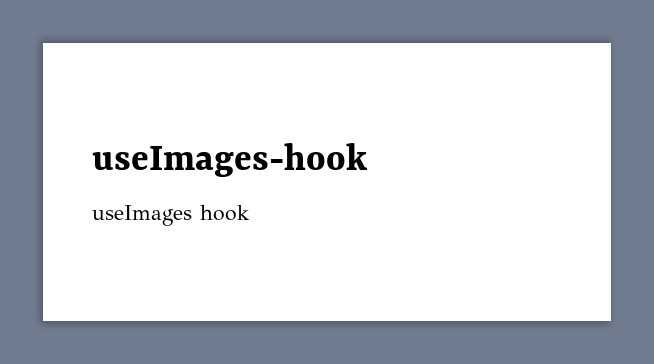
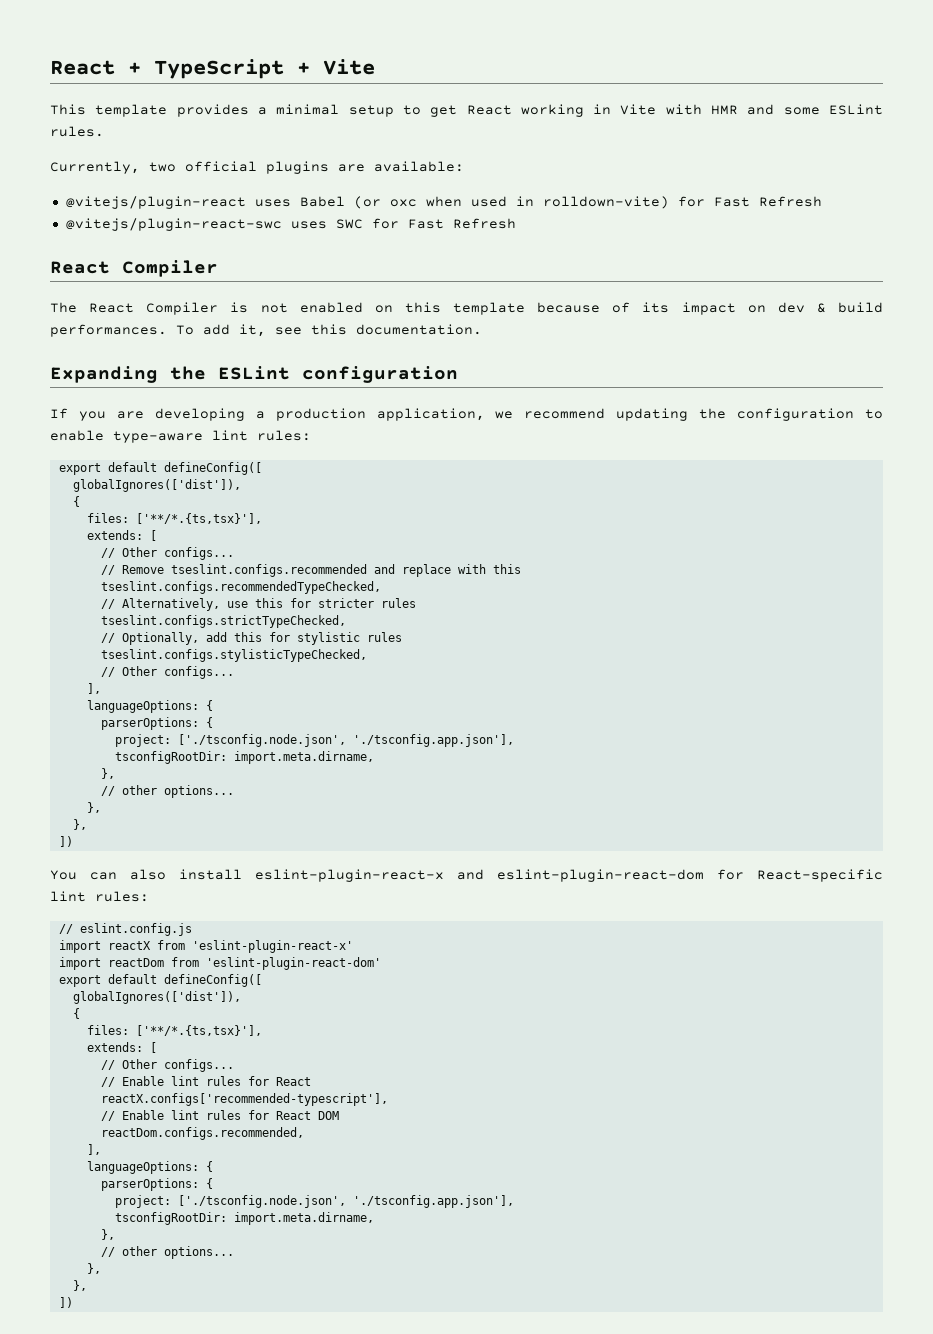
- useImages-hook
- useImages hook
+ React + TypeScript + Vite
+ This template provides a minimal setup to get React working in Vite with HMR and some ESLint rules.
+ Currently, two official plugins are available:
+ @vitejs/plugin-react uses Babel (or oxc when used in rolldown-vite) for Fast Refresh
+ @vitejs/plugin-react-swc uses SWC for Fast Refresh
+ React Compiler
+ The React Compiler is not enabled on this template because of its impact on dev & build performances. To add it, see this documentation.
+ Expanding the ESLint configuration
+ If you are developing a production application, we recommend updating the configuration to enable type-aware lint rules:
+ export default defineConfig([
+ globalIgnores(['dist']),
+ {
+ files: ['**/*.{ts,tsx}'],
+ extends: [
+ // Other configs...
+ // Remove tseslint.configs.recommended and replace with this
+ tseslint.configs.recommendedTypeChecked,
+ // Alternatively, use this for stricter rules
+ tseslint.configs.strictTypeChecked,
+ // Optionally, add this for stylistic rules
+ tseslint.configs.stylisticTypeChecked,
+ // Other configs...
+ ],
+ languageOptions: {
+ parserOptions: {
+ project: ['./tsconfig.node.json', './tsconfig.app.json'],
+ tsconfigRootDir: import.meta.dirname,
+ },
+ // other options...
+ },
+ },
+ ])
+ You can also install eslint-plugin-react-x and eslint-plugin-react-dom for React-specific lint rules:
+ // eslint.config.js
+ import reactX from 'eslint-plugin-react-x'
+ import reactDom from 'eslint-plugin-react-dom'
+ export default defineConfig([
+ globalIgnores(['dist']),
+ {
+ files: ['**/*.{ts,tsx}'],
+ extends: [
+ // Other configs...
+ // Enable lint rules for React
+ reactX.configs['recommended-typescript'],
+ // Enable lint rules for React DOM
+ reactDom.configs.recommended,
+ ],
+ languageOptions: {
+ parserOptions: {
+ project: ['./tsconfig.node.json', './tsconfig.app.json'],
+ tsconfigRootDir: import.meta.dirname,
+ },
+ // other options...
+ },
+ },
+ ])

